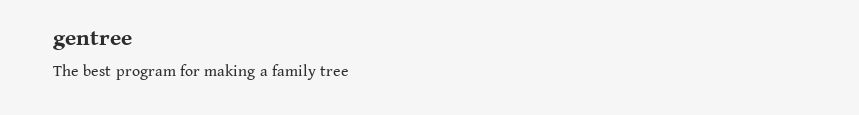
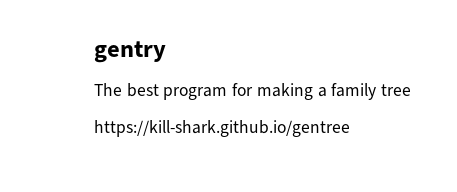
- gentree
+ gentry
+ https://kill-shark.github.io/gentree

